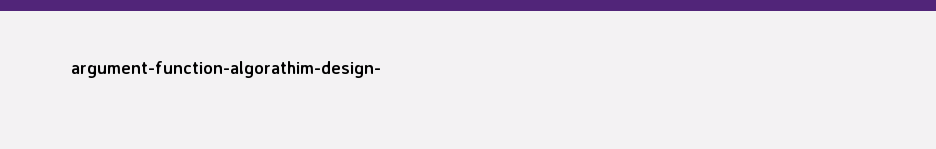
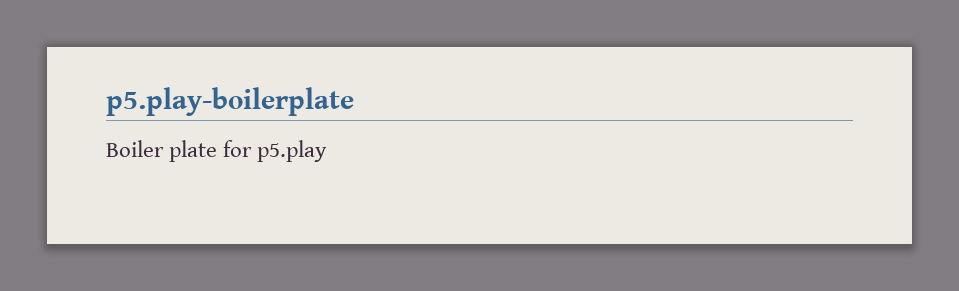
- argument-function-algorathim-design-
+ p5.play-boilerplate
+ Boiler plate for p5.play

